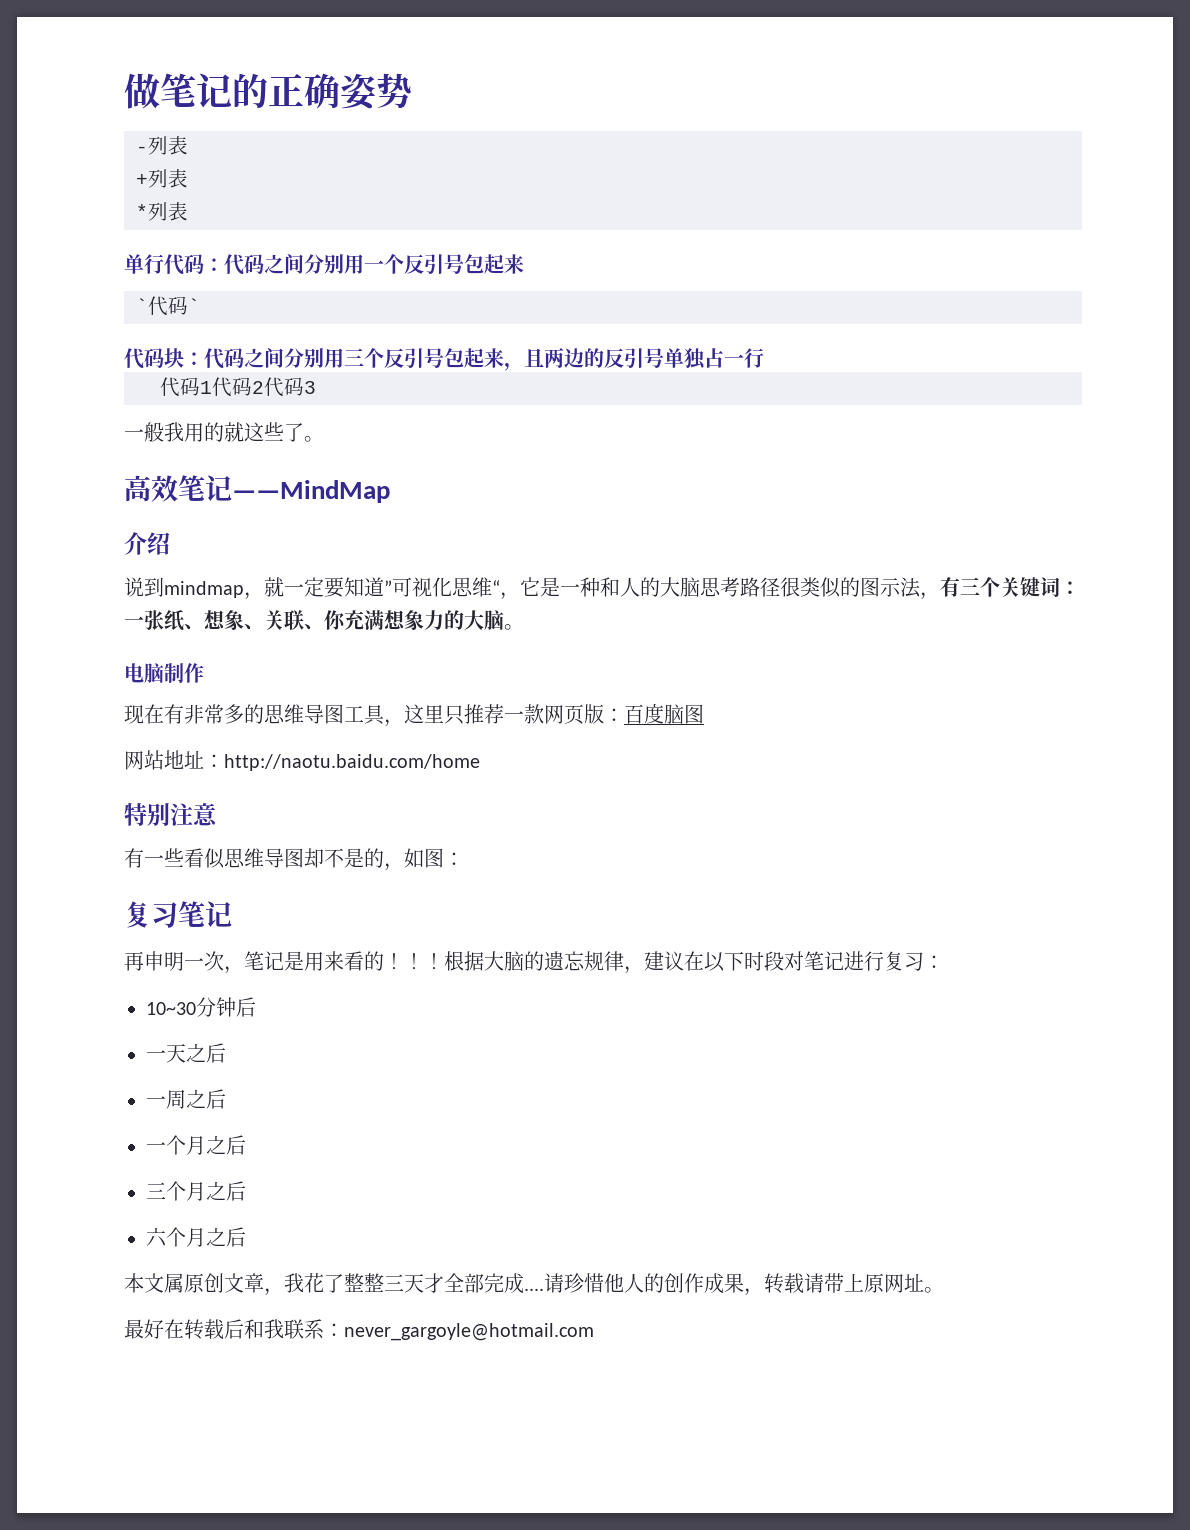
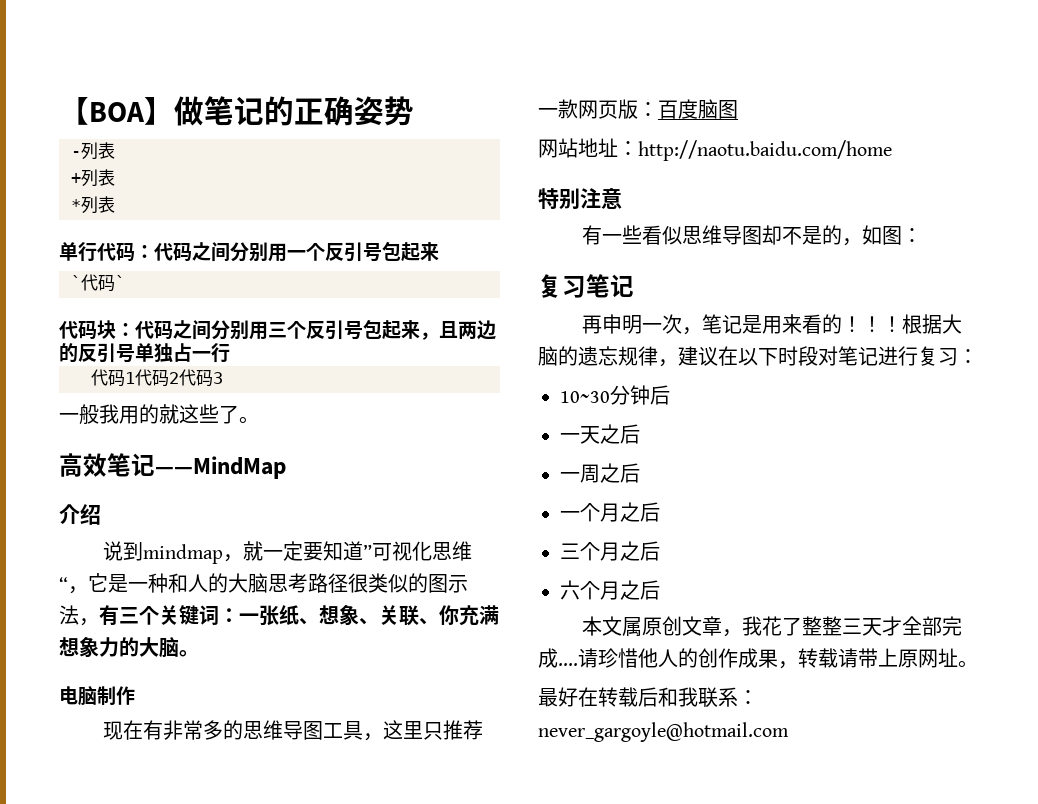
- 做笔记的正确姿势
+ 【BOA】做笔记的正确姿势

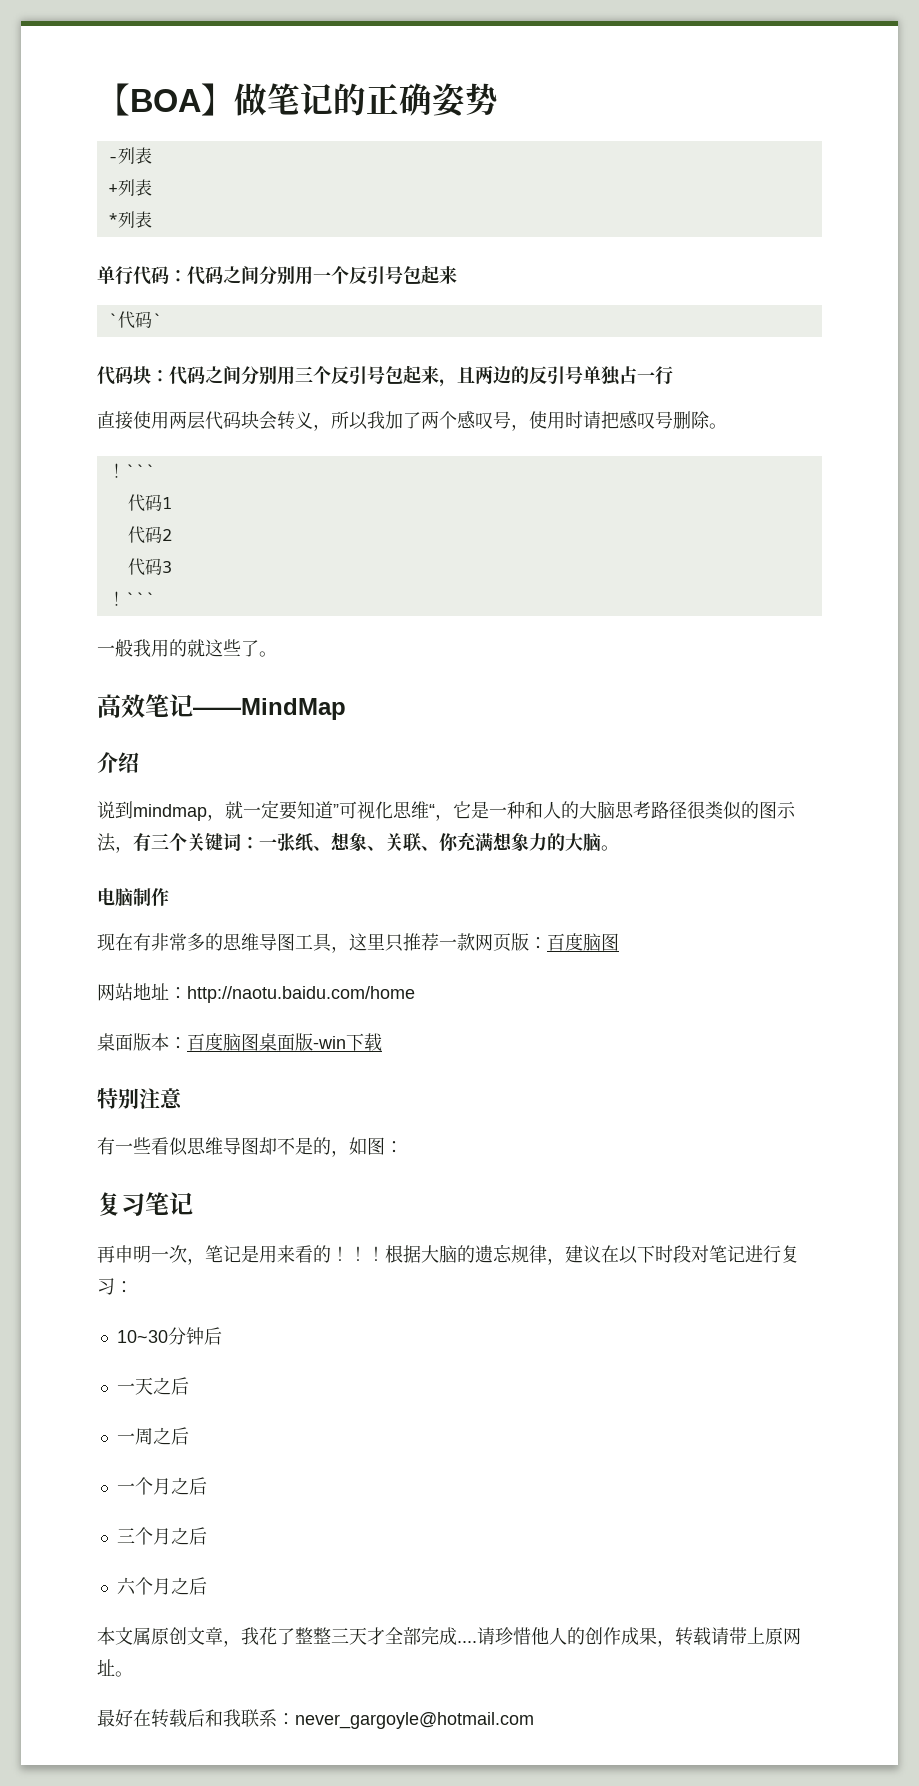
+ 直接使用两层代码块会转义，所以我加了两个感叹号，使用时请把感叹号删除。
+ ！```
- 代码1代码2代码3
+ 代码1
+ 代码2
+ 代码3
+ ！```
+ 桌面版本：百度脑图桌面版-win下载

